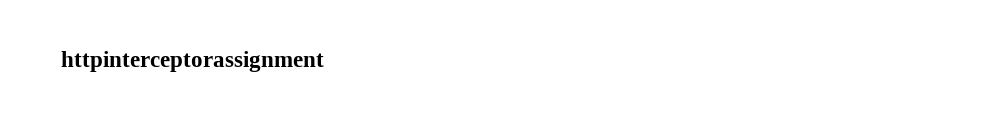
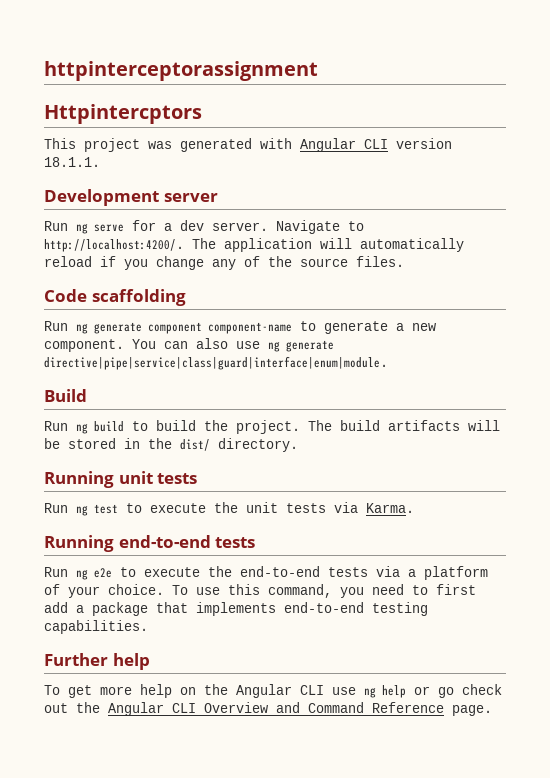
+ Httpintercptors
+ This project was generated with Angular CLI version 18.1.1.
+ Development server
+ Run ng serve for a dev server. Navigate to http://localhost:4200/. The application will automatically reload if you change any of the source files.
+ Code scaffolding
+ Run ng generate component component-name to generate a new component. You can also use ng generate directive|pipe|service|class|guard|interface|enum|module.
+ Build
+ Run ng build to build the project. The build artifacts will be stored in the dist/ directory.
+ Running unit tests
+ Run ng test to execute the unit tests via Karma.
+ Running end-to-end tests
+ Run ng e2e to execute the end-to-end tests via a platform of your choice. To use this command, you need to first add a package that implements end-to-end testing capabilities.
+ Further help
+ To get more help on the Angular CLI use ng help or go check out the Angular CLI Overview and Command Reference page.

